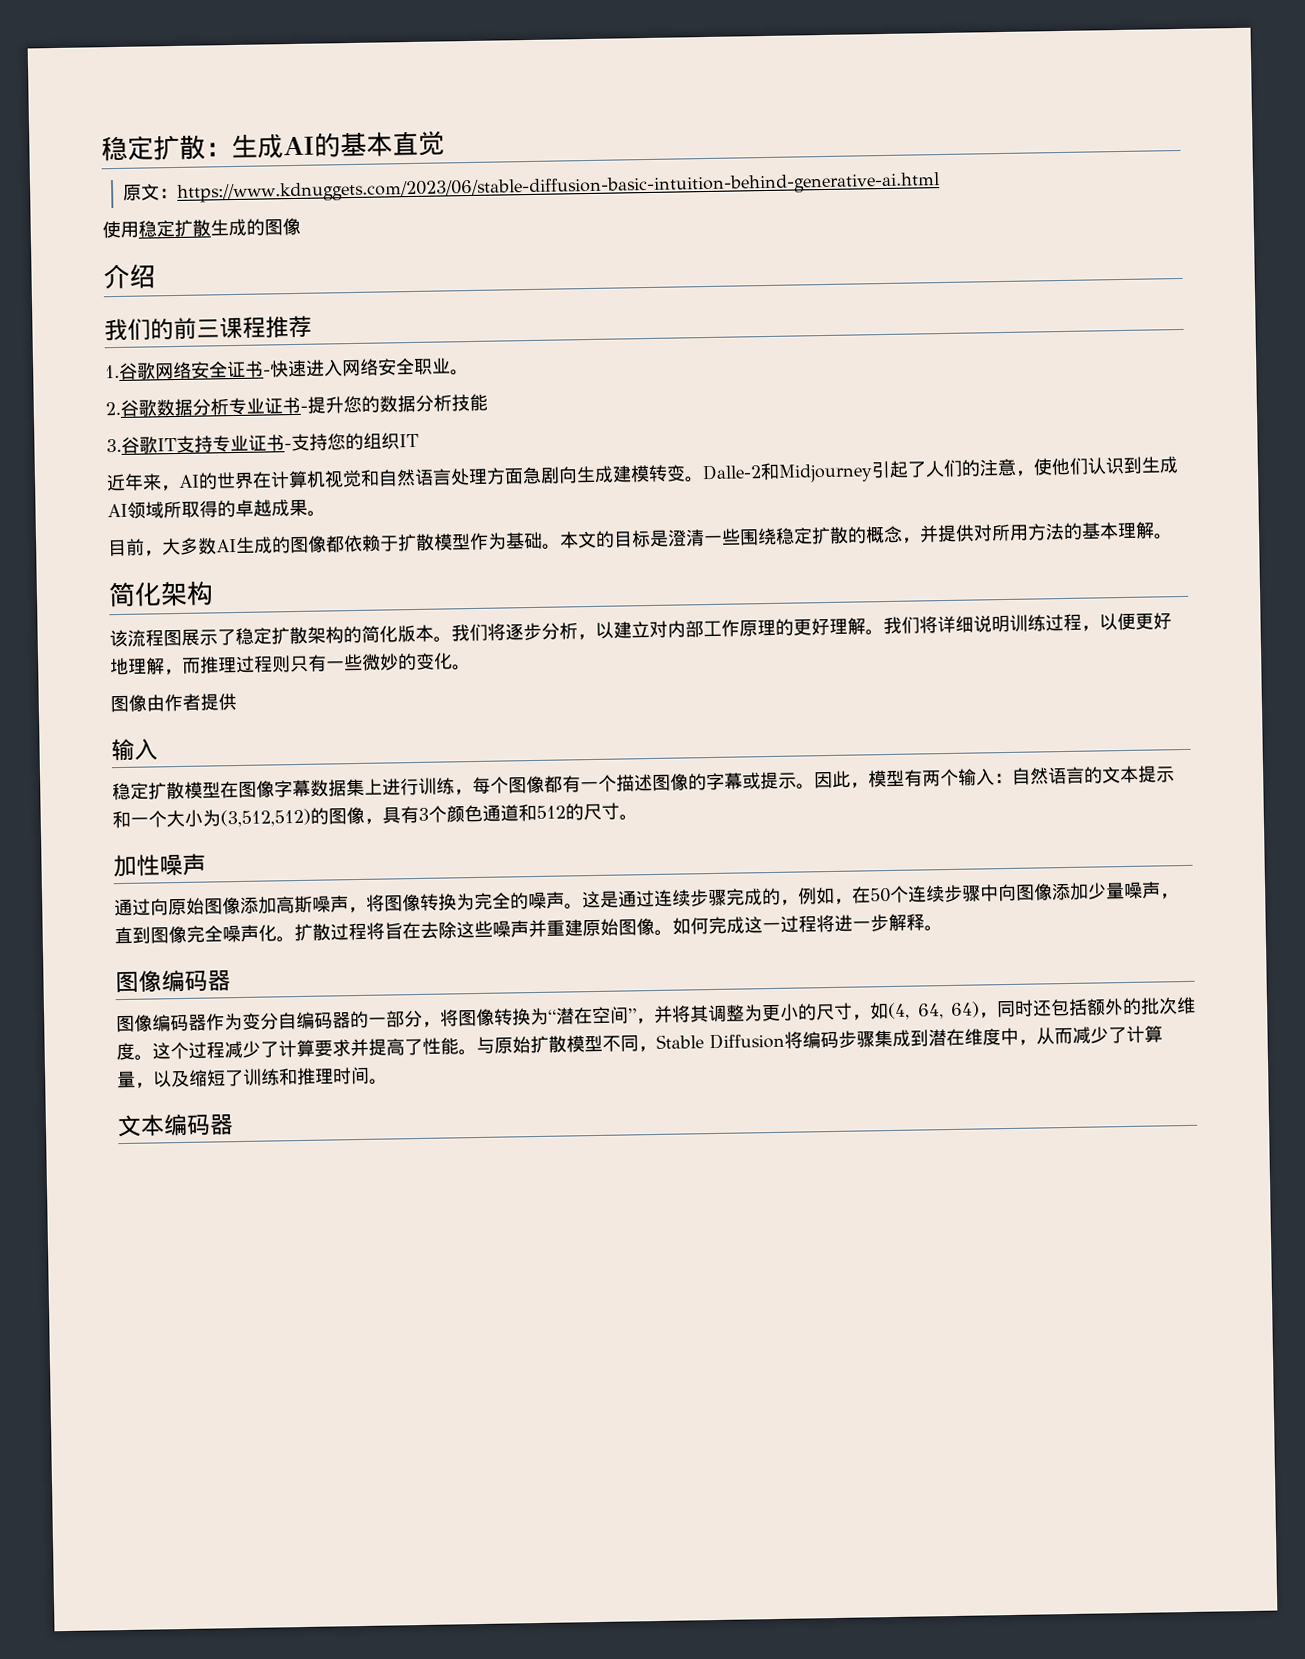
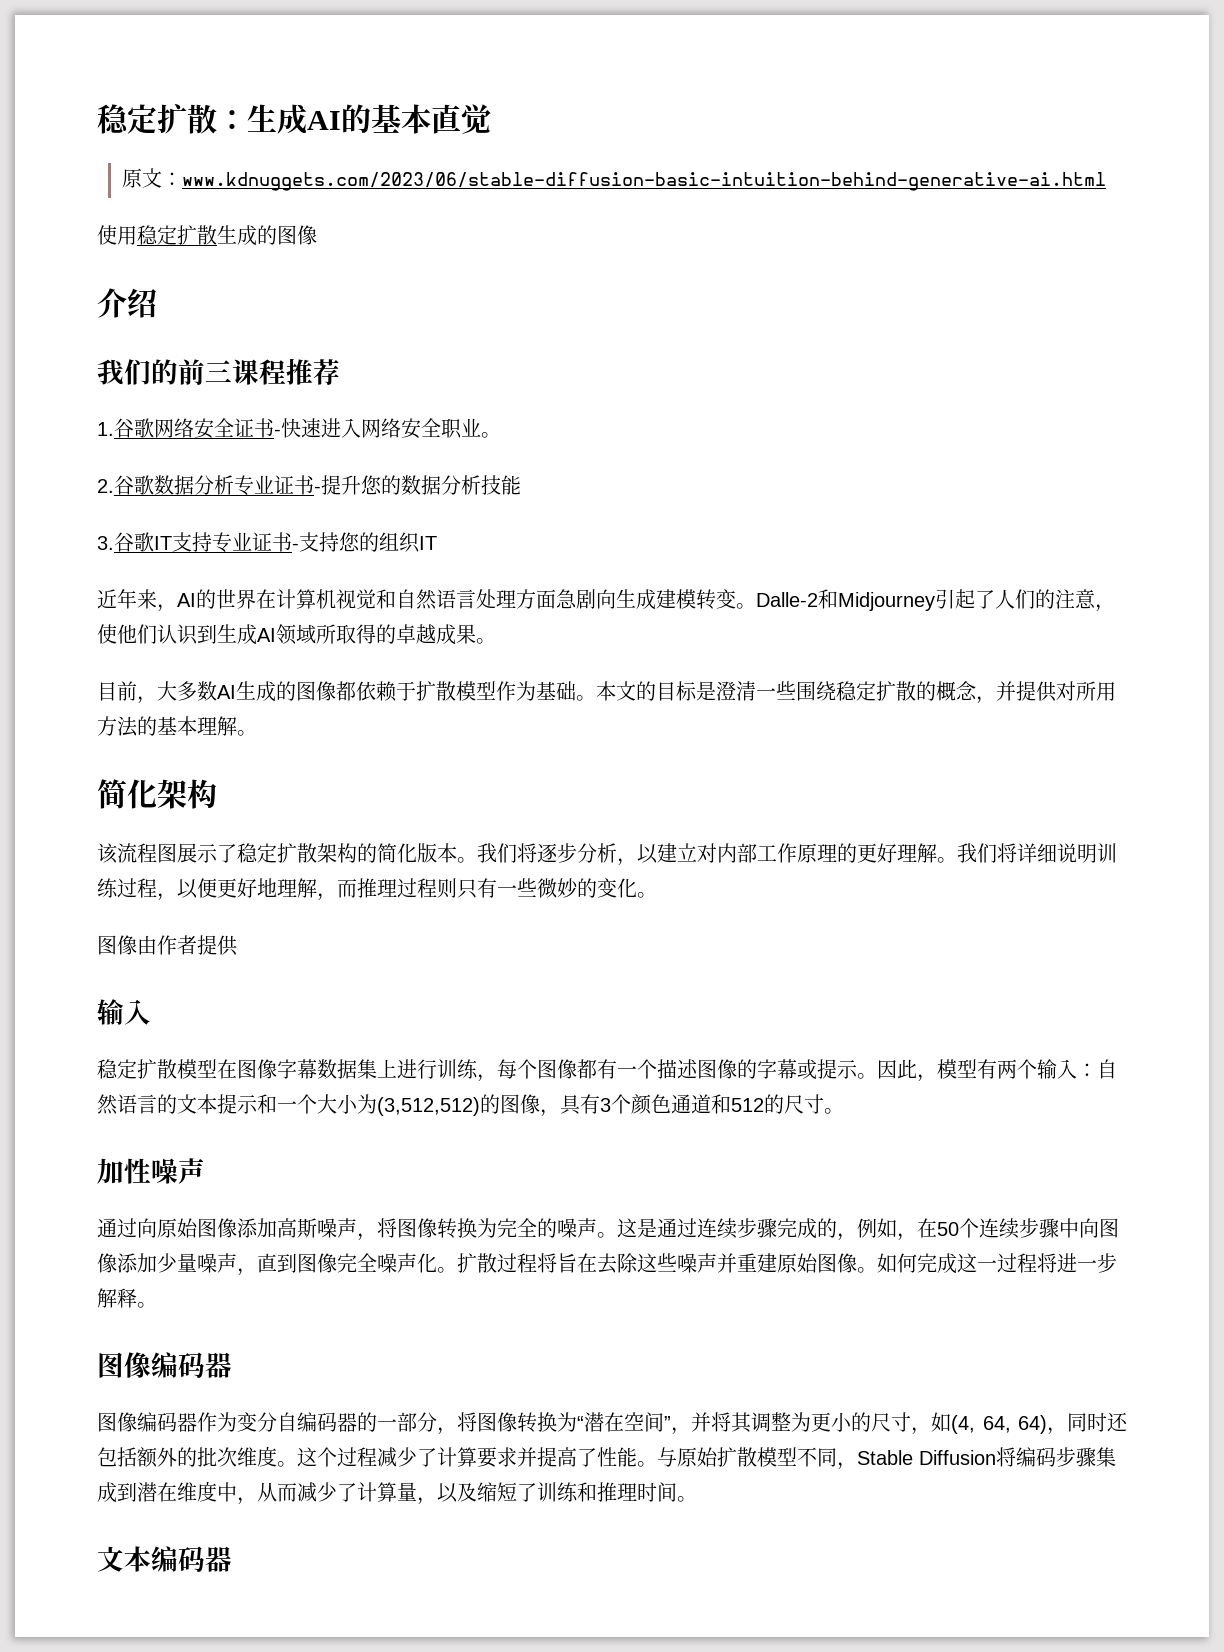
- 原文：https://www.kdnuggets.com/2023/06/stable-diffusion-basic-intuition-behind-generative-ai.html
+ 原文：www.kdnuggets.com/2023/06/stable-diffusion-basic-intuition-behind-generative-ai.html

